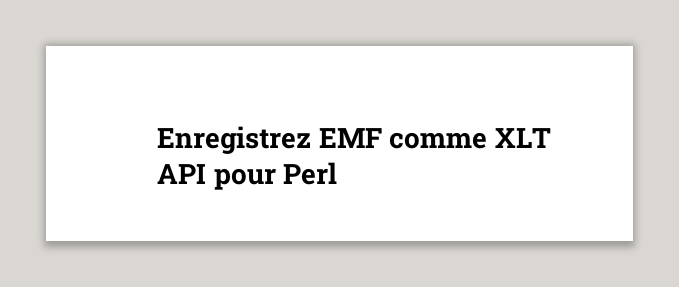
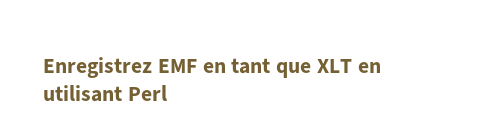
- Enregistrez EMF comme XLT API pour Perl
+ Enregistrez EMF en tant que XLT en utilisant Perl

